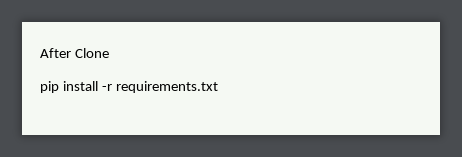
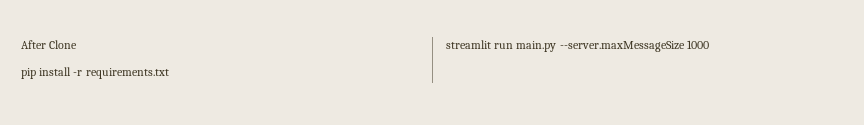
+ streamlit run main.py --server.maxMessageSize 1000

